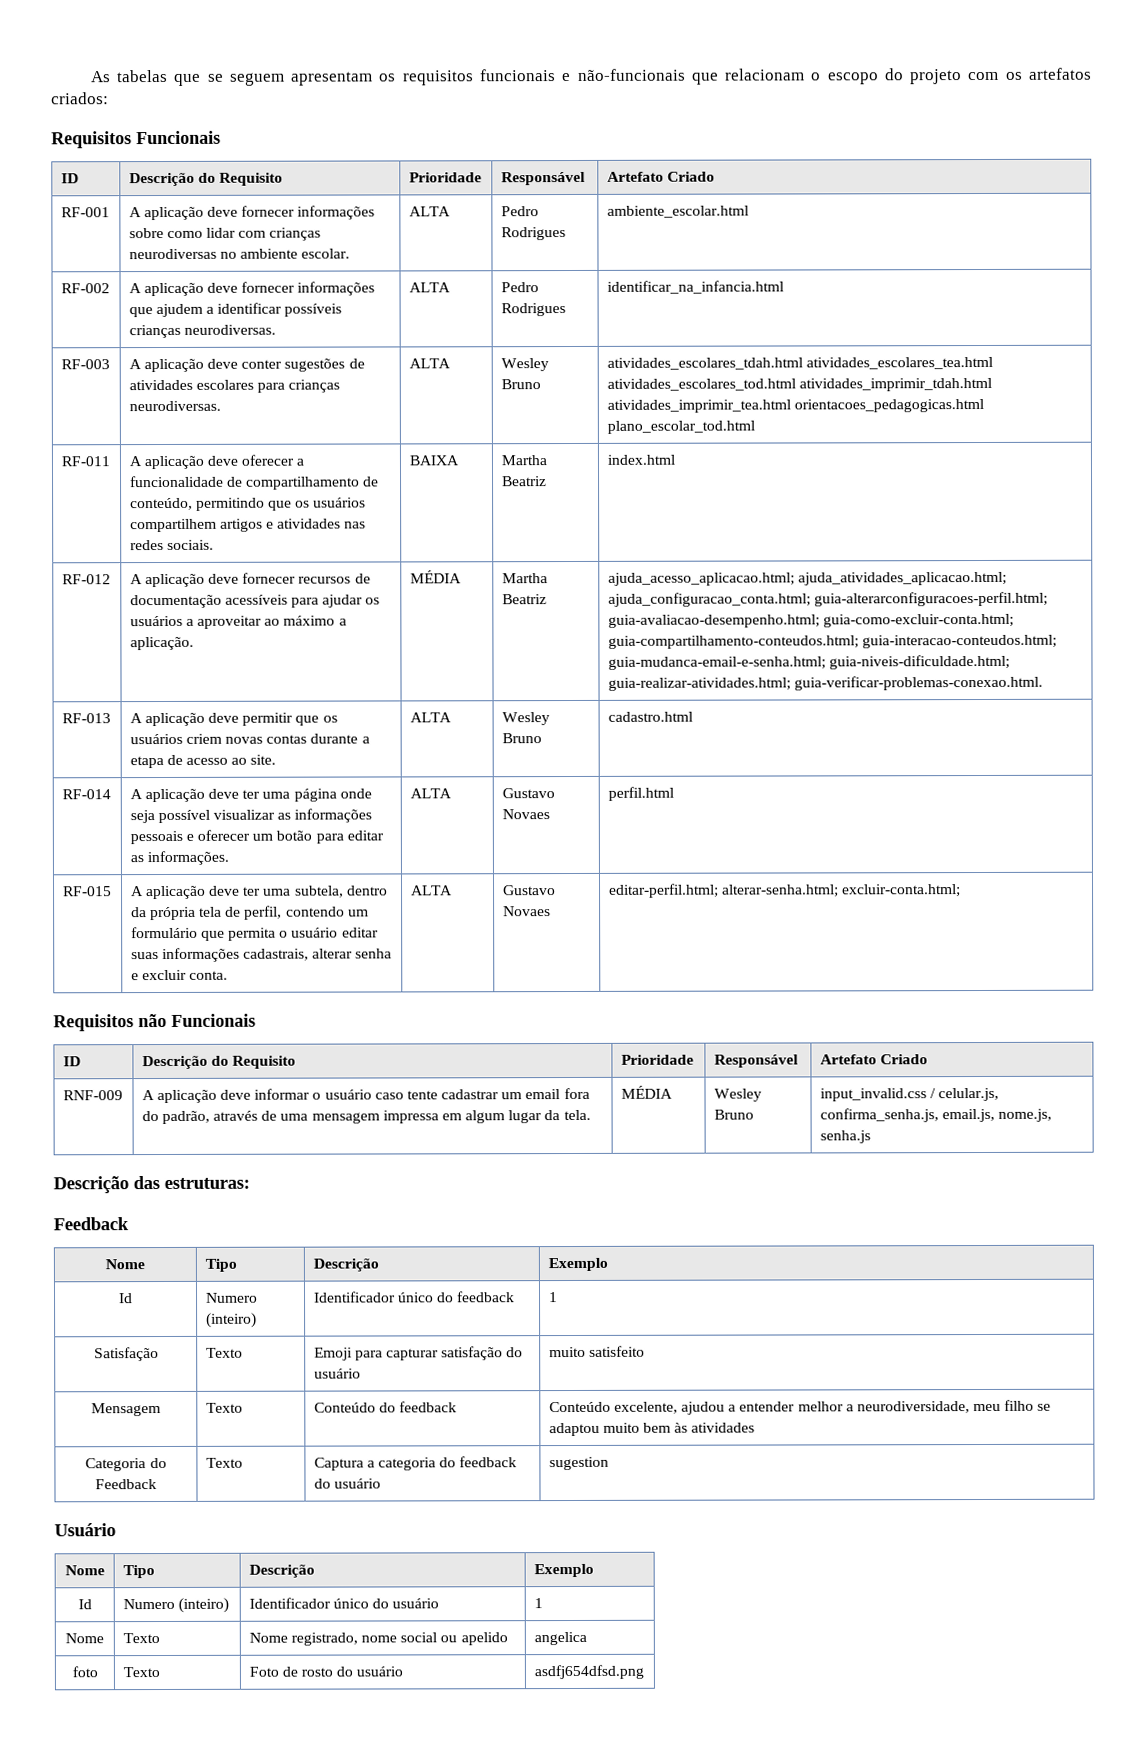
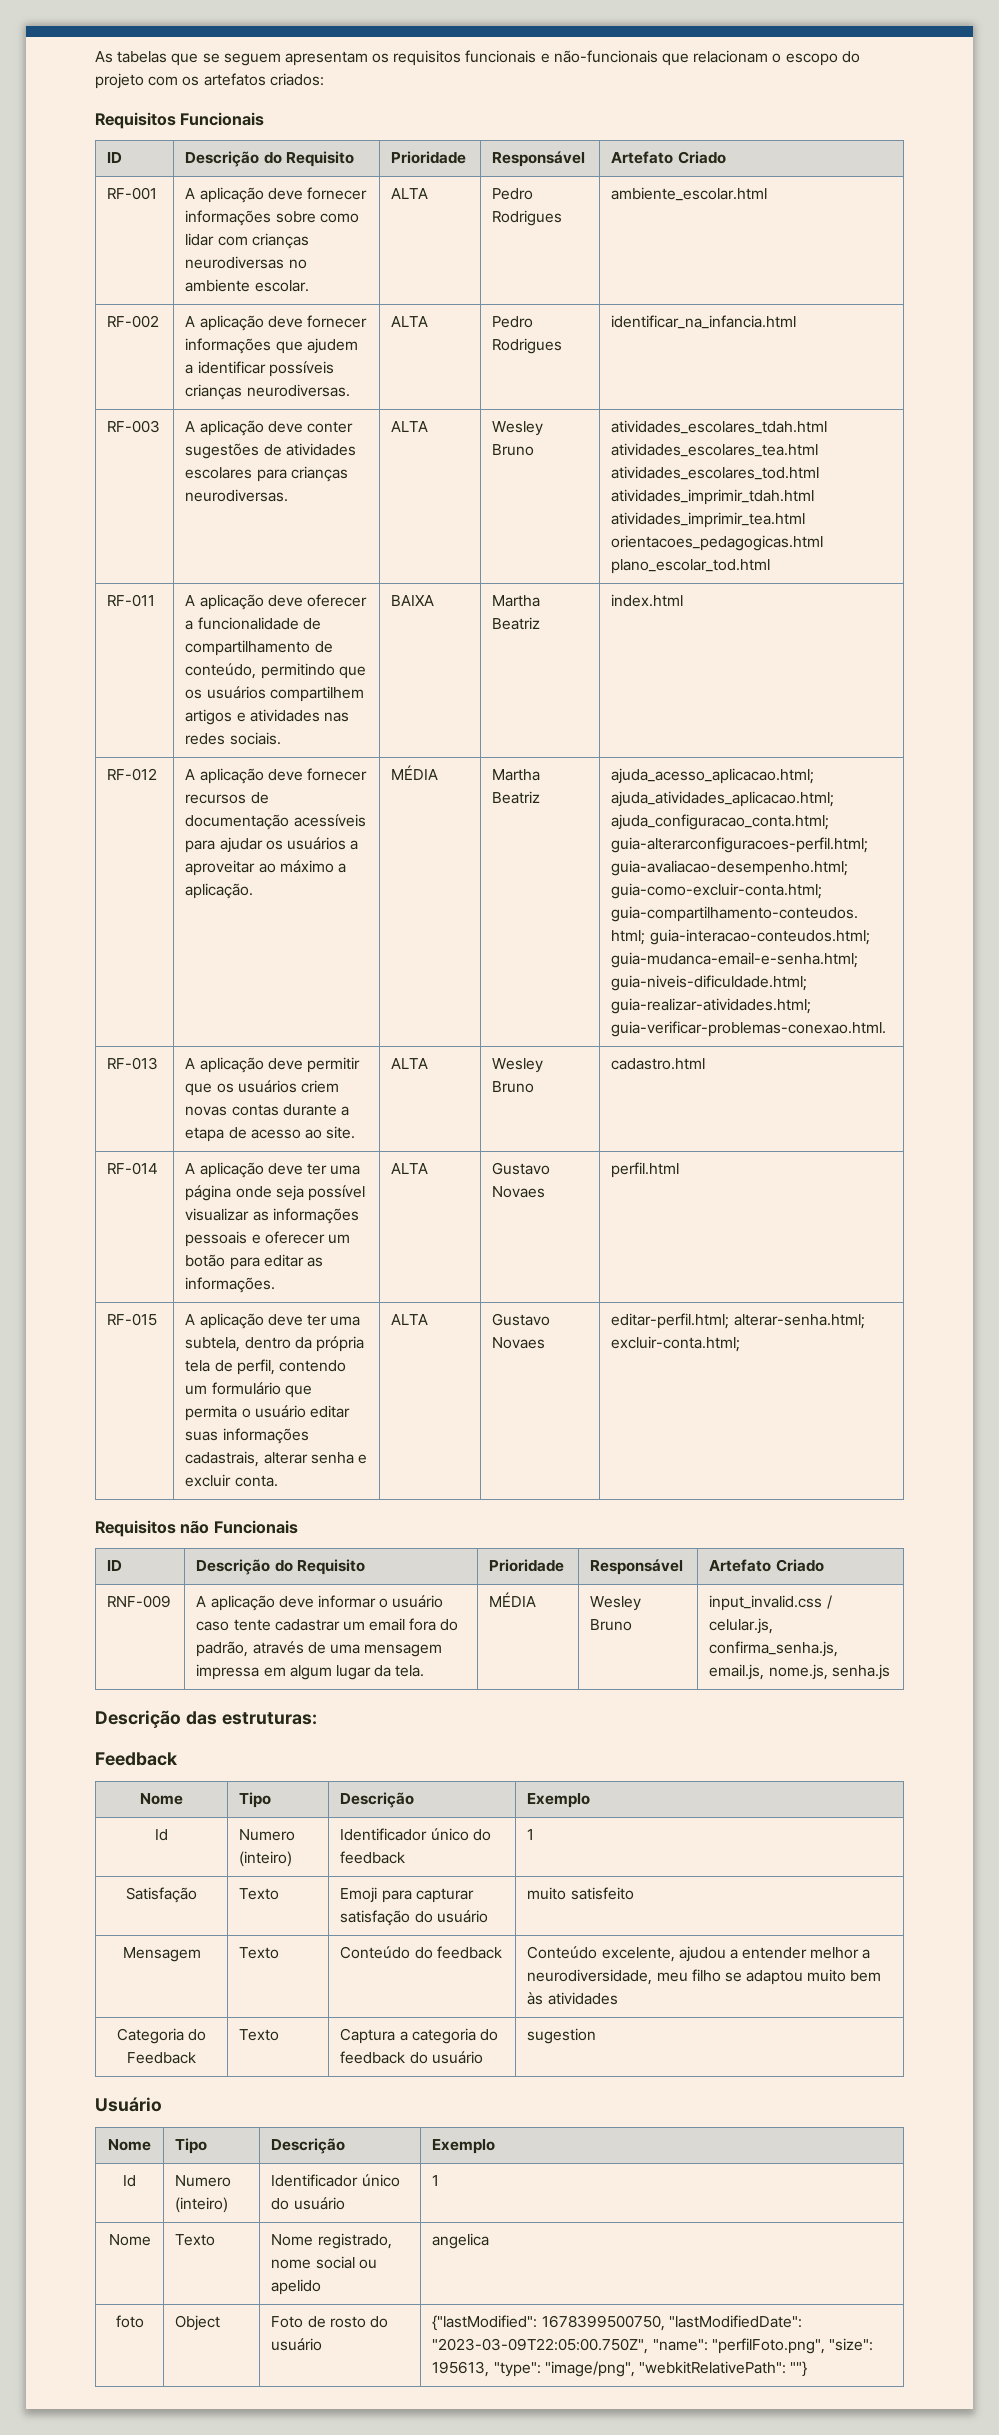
- foto | Texto | Foto de rosto do usuário | asdfj654dfsd.png
+ foto | Object | Foto de rosto do usuário | {"lastModified": 1678399500750, "lastModifiedDate": "2023-03-09T22:05:00.750Z", "name": "perfilFoto.png", "size": 195613, "type": "image/png", "webkitRelativePath": ""}

